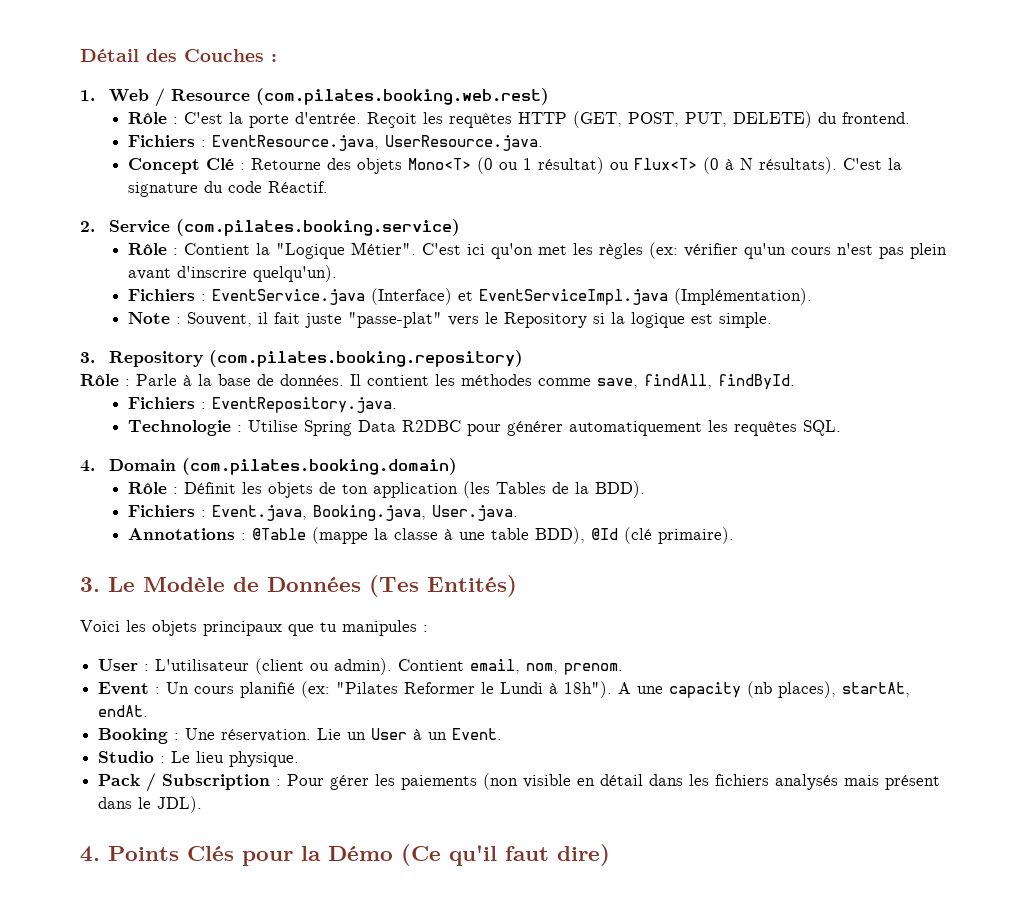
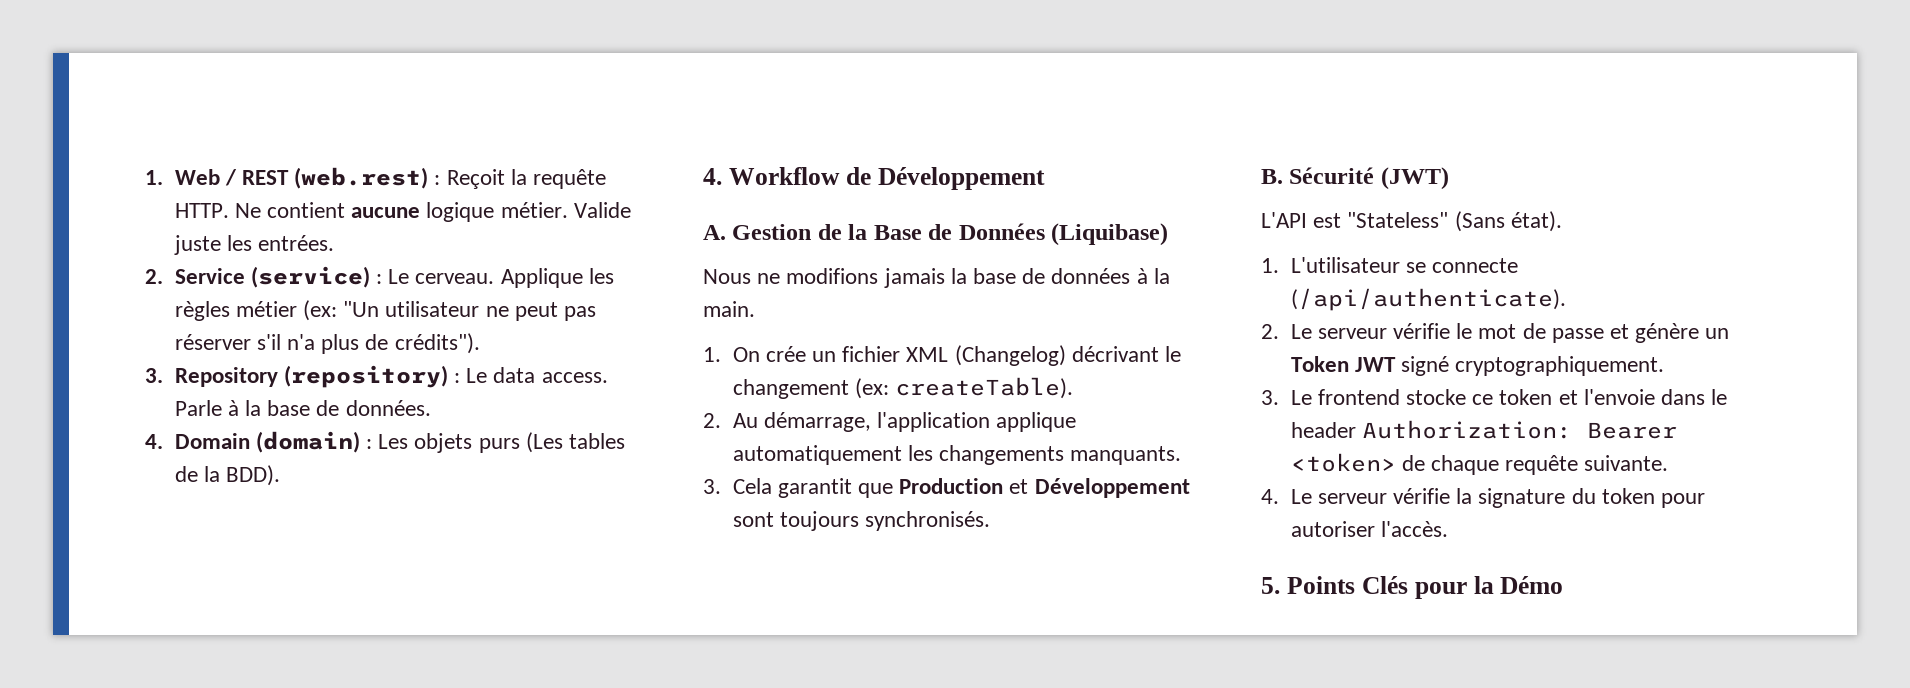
- Détail des Couches :
- 1. Web / Resource (com.pilates.booking.web.rest)
- Rôle : C'est la porte d'entrée. Reçoit les requêtes HTTP (GET, POST, PUT, DELETE) du frontend.
- Fichiers : EventResource.java, UserResource.java.
- Concept Clé : Retourne des objets Mono<T> (0 ou 1 résultat) ou Flux<T> (0 à N résultats). C'est la signature du code Réactif.
- 2. Service (com.pilates.booking.service)
- Rôle : Contient la "Logique Métier". C'est ici qu'on met les règles (ex: vérifier qu'un cours n'est pas plein avant d'inscrire quelqu'un).
- Fichiers : EventService.java (Interface) et EventServiceImpl.java (Implémentation).
- Note : Souvent, il fait juste "passe-plat" vers le Repository si la logique est simple.
- 3. Repository (com.pilates.booking.repository)
- Rôle : Parle à la base de données. Il contient les méthodes comme save, findAll, findById.
- Fichiers : EventRepository.java.
- Technologie : Utilise Spring Data R2DBC pour générer automatiquement les requêtes SQL.
- 4. Domain (com.pilates.booking.domain)
- Rôle : Définit les objets de ton application (les Tables de la BDD).
- Fichiers : Event.java, Booking.java, User.java.
- Annotations : @Table (mappe la classe à une table BDD), @Id (clé primaire).
- 3. Le Modèle de Données (Tes Entités)
- Voici les objets principaux que tu manipules :
- User : L'utilisateur (client ou admin). Contient email, nom, prenom.
- Event : Un cours planifié (ex: "Pilates Reformer le Lundi à 18h"). A une capacity (nb places), startAt, endAt.
- Booking : Une réservation. Lie un User à un Event.
- Studio : Le lieu physique.
- Pack / Subscription : Pour gérer les paiements (non visible en détail dans les fichiers analysés mais présent dans le JDL).
- 4. Points Clés pour la Démo (Ce qu'il faut dire)
+ 1. Web / REST (web.rest) : Reçoit la requête HTTP. Ne contient aucune logique métier. Valide juste les entrées.
+ 2. Service (service) : Le cerveau. Applique les règles métier (ex: "Un utilisateur ne peut pas réserver s'il n'a plus de crédits").
+ 3. Repository (repository) : Le data access. Parle à la base de données.
+ 4. Domain (domain) : Les objets purs (Les tables de la BDD).
+ 4. Workflow de Développement
+ A. Gestion de la Base de Données (Liquibase)
+ Nous ne modifions jamais la base de données à la main.
+ 1. On crée un fichier XML (Changelog) décrivant le changement (ex: createTable).
+ 2. Au démarrage, l'application applique automatiquement les changements manquants.
+ 3. Cela garantit que Production et Développement sont toujours synchronisés.
+ B. Sécurité (JWT)
+ L'API est "Stateless" (Sans état).
+ 1. L'utilisateur se connecte (/api/authenticate).
+ 2. Le serveur vérifie le mot de passe et génère un Token JWT signé cryptographiquement.
+ 3. Le frontend stocke ce token et l'envoie dans le header Authorization: Bearer <token> de chaque requête suivante.
+ 4. Le serveur vérifie la signature du token pour autoriser l'accès.
+ 5. Points Clés pour la Démo

